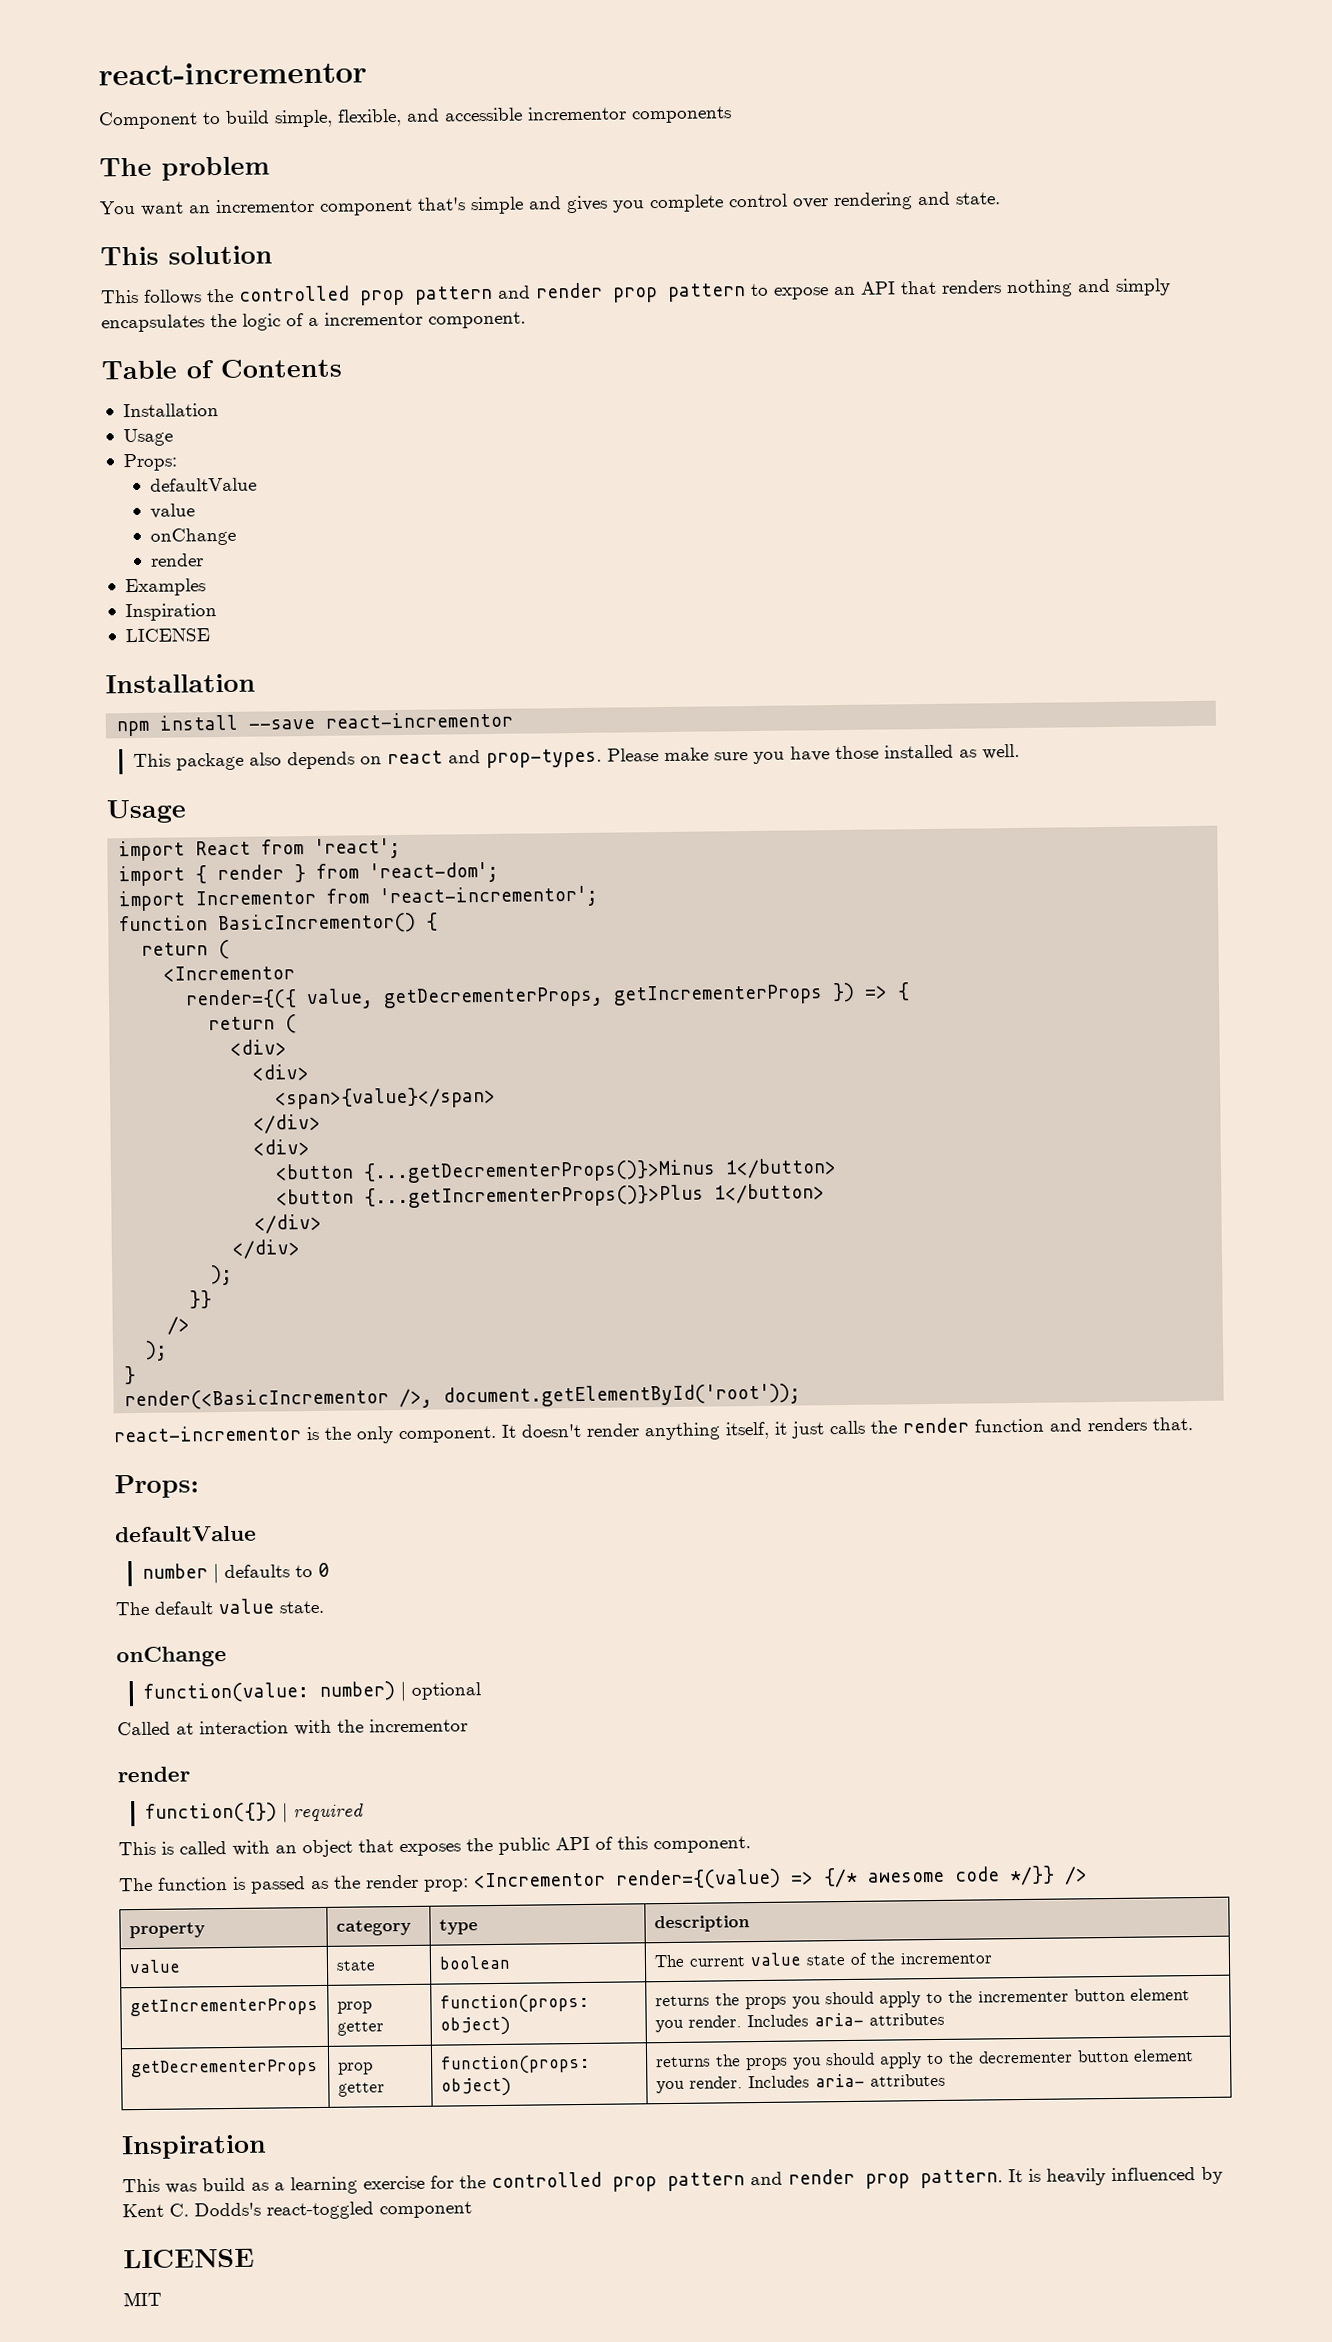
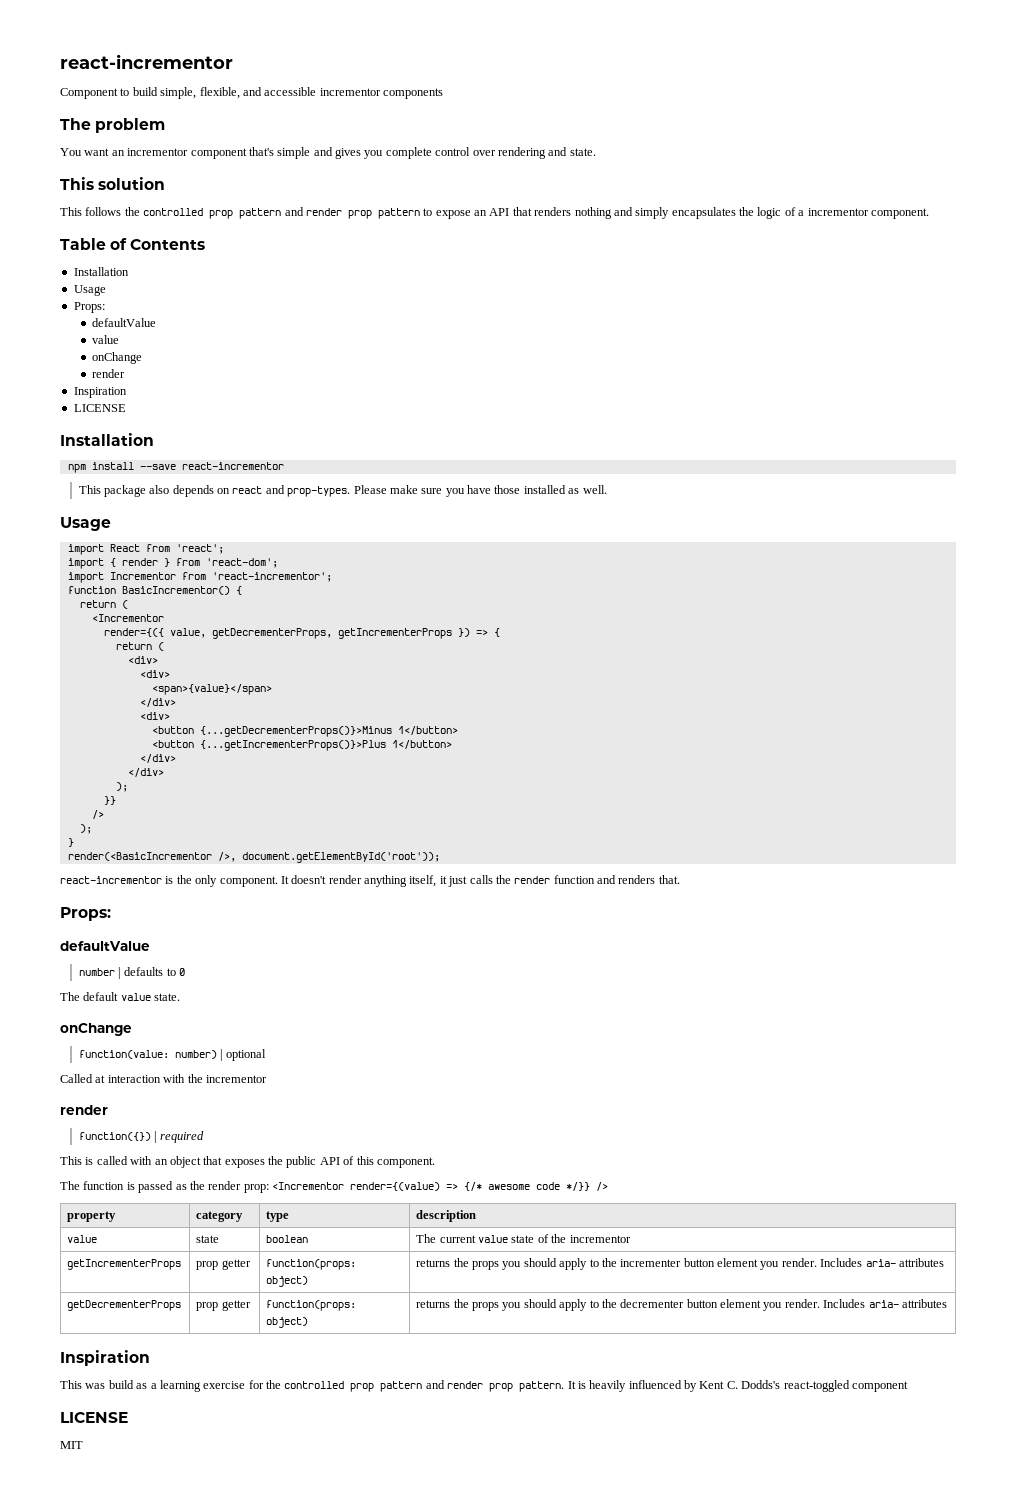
- Examples

